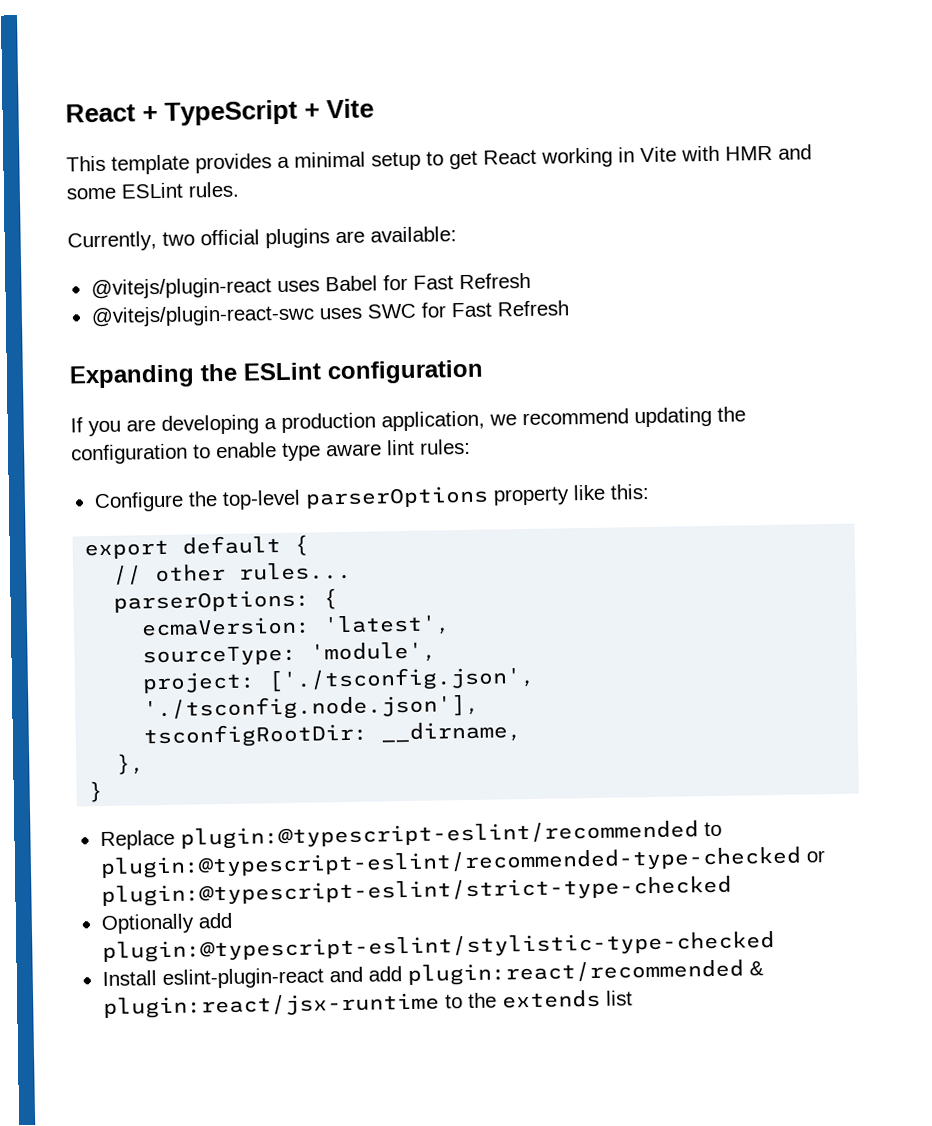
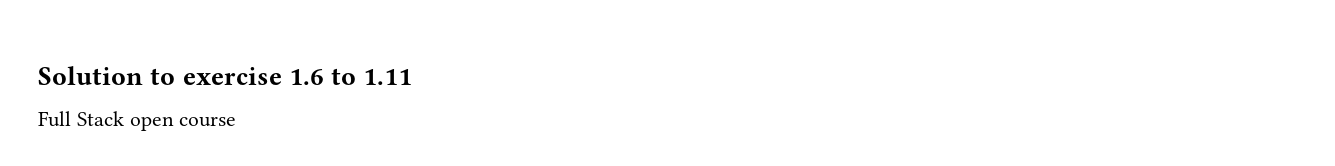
- React + TypeScript + Vite
- This template provides a minimal setup to get React working in Vite with HMR and some ESLint rules.
- Currently, two official plugins are available:
- @vitejs/plugin-react uses Babel for Fast Refresh
- @vitejs/plugin-react-swc uses SWC for Fast Refresh
- Expanding the ESLint configuration
- If you are developing a production application, we recommend updating the configuration to enable type aware lint rules:
- Configure the top-level parserOptions property like this:
- export default {
- // other rules...
- parserOptions: {
- ecmaVersion: 'latest',
- sourceType: 'module',
- project: ['./tsconfig.json', './tsconfig.node.json'],
- tsconfigRootDir: __dirname,
- },
- }
- Replace plugin:@typescript-eslint/recommended to plugin:@typescript-eslint/recommended-type-checked or plugin:@typescript-eslint/strict-type-checked
- Optionally add plugin:@typescript-eslint/stylistic-type-checked
- Install eslint-plugin-react and add plugin:react/recommended & plugin:react/jsx-runtime to the extends list
+ Solution to exercise 1.6 to 1.11
+ Full Stack open course

